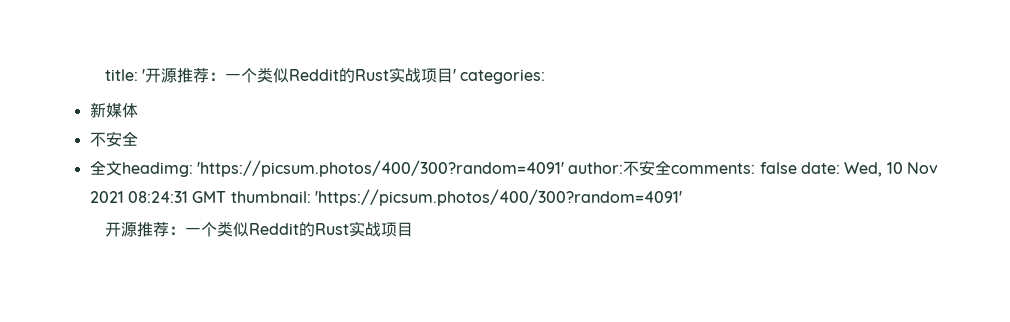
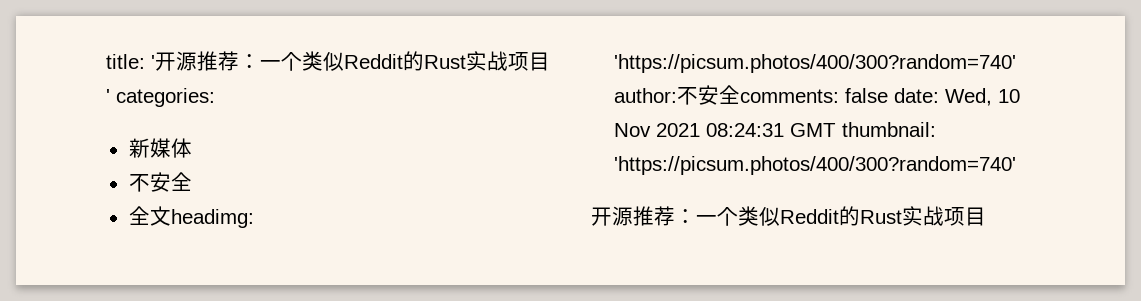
- 全文headimg: 'https://picsum.photos/400/300?random=4091' author:不安全comments: false date: Wed, 10 Nov 2021 08:24:31 GMT thumbnail: 'https://picsum.photos/400/300?random=4091'
+ 全文headimg: 'https://picsum.photos/400/300?random=740' author:不安全comments: false date: Wed, 10 Nov 2021 08:24:31 GMT thumbnail: 'https://picsum.photos/400/300?random=740'

